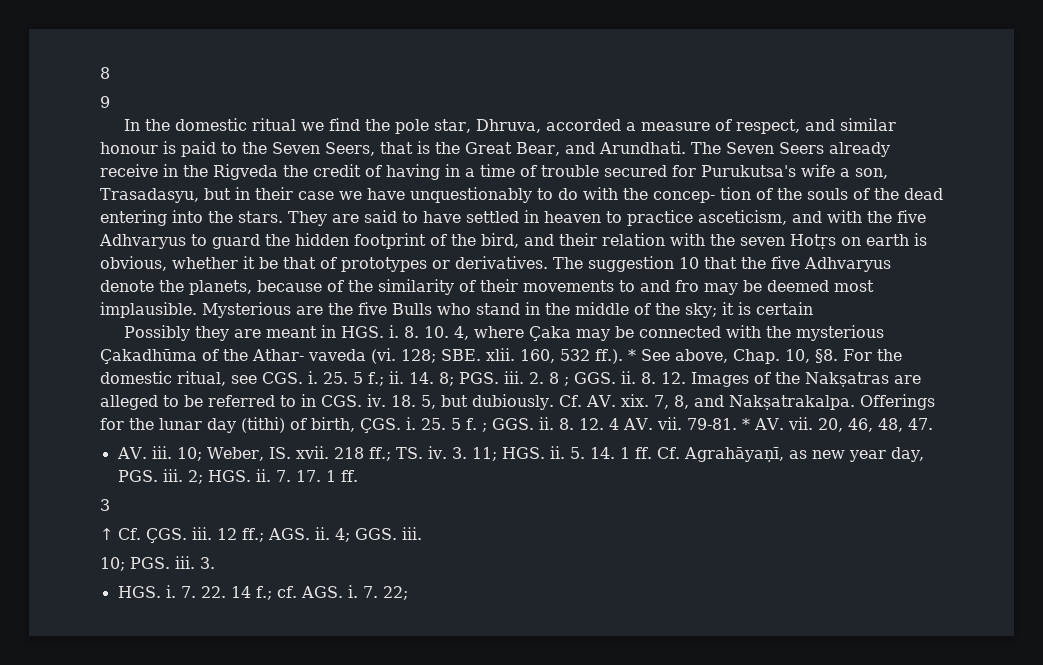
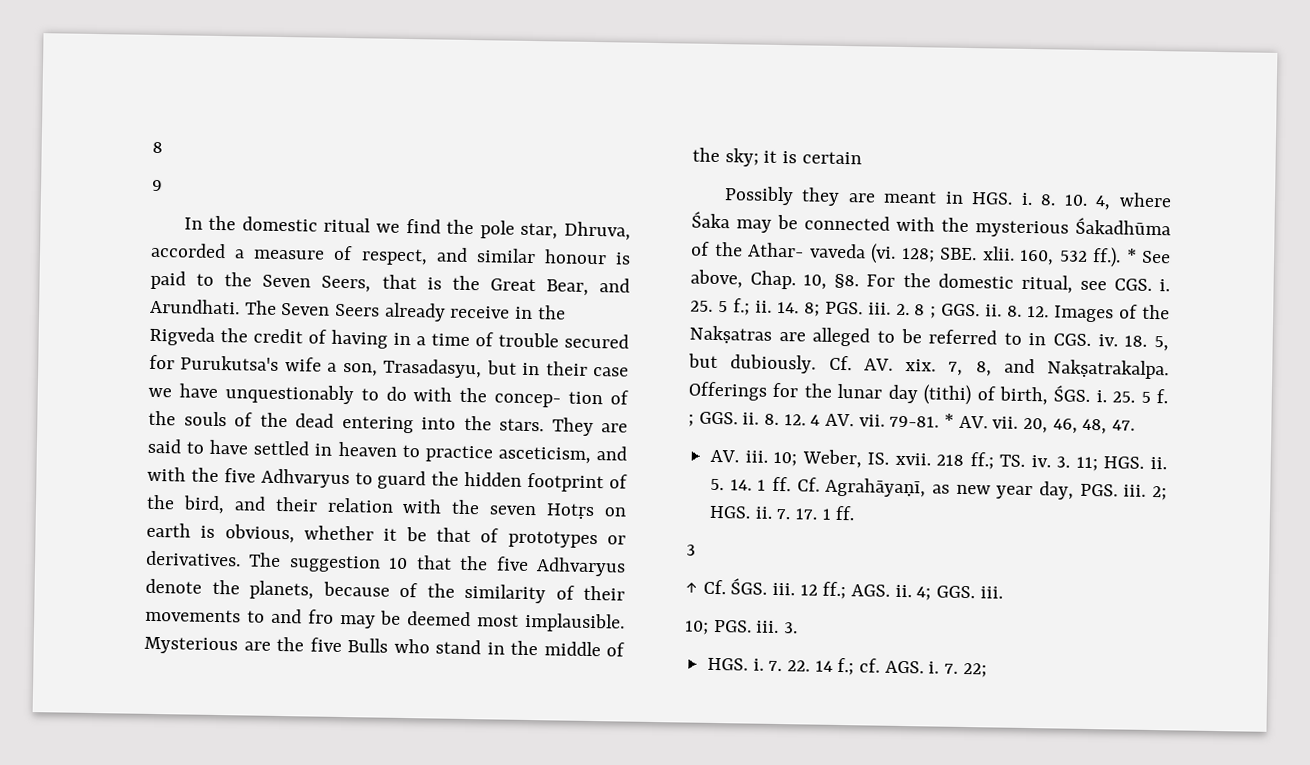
- 8. 10. 4, where Çaka may be connected with the mysterious Çakadhūma of the Athar- vaveda (vi.
+ 8. 10. 4, where Śaka may be connected with the mysterious Śakadhūma of the Athar- vaveda (vi.
- Offerings for the lunar day (tithi) of birth, ÇGS. i.
+ Offerings for the lunar day (tithi) of birth, ŚGS. i.
- ↑ Cf. ÇGS. iii.
+ ↑ Cf. ŚGS. iii.

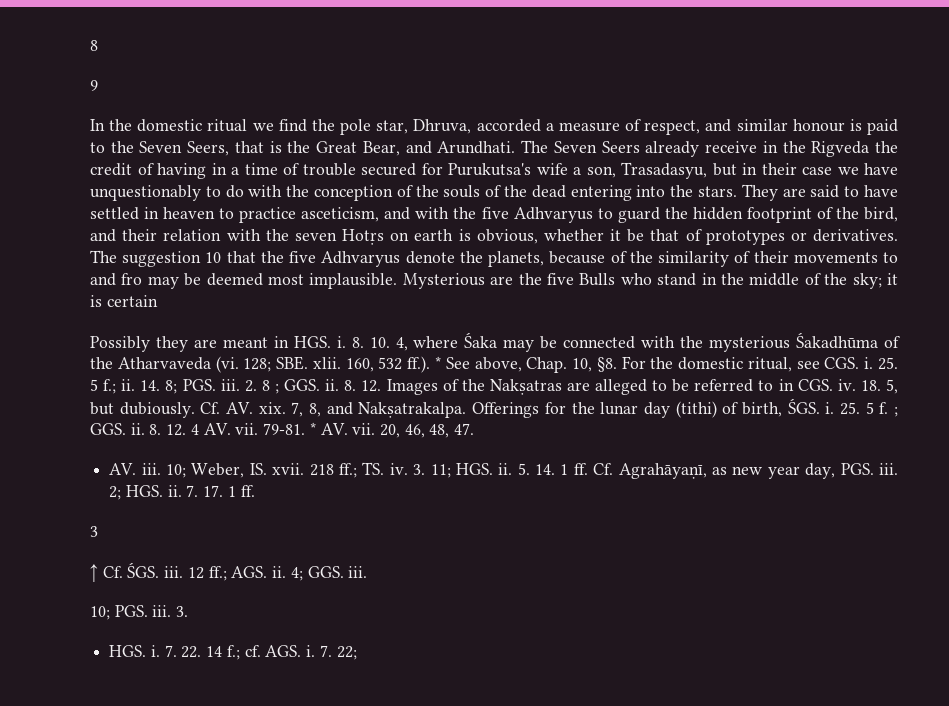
- The Seven Seers already receive in the Rigveda the credit of having in a time of trouble secured for Purukutsa's wife a son, Trasadasyu, but in their case we have unquestionably to do with the concep- tion of the souls of the dead entering into the stars.
+ The Seven Seers already receive in the Rigveda the credit of having in a time of trouble secured for Purukutsa's wife a son, Trasadasyu, but in their case we have unquestionably to do with the conception of the souls of the dead entering into the stars.
- 8. 10. 4, where Śaka may be connected with the mysterious Śakadhūma of the Athar- vaveda (vi.
+ 8. 10. 4, where Śaka may be connected with the mysterious Śakadhūma of the Atharvaveda (vi.

